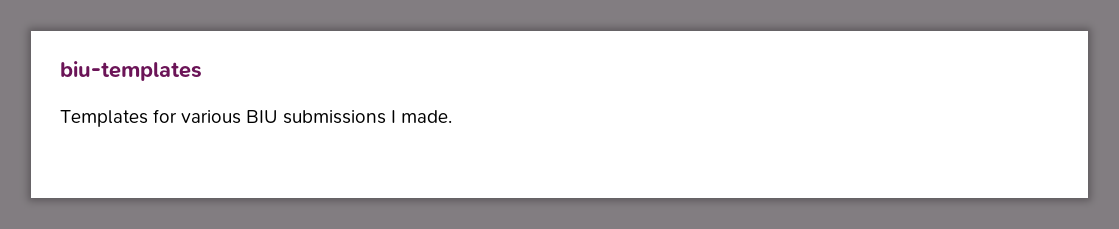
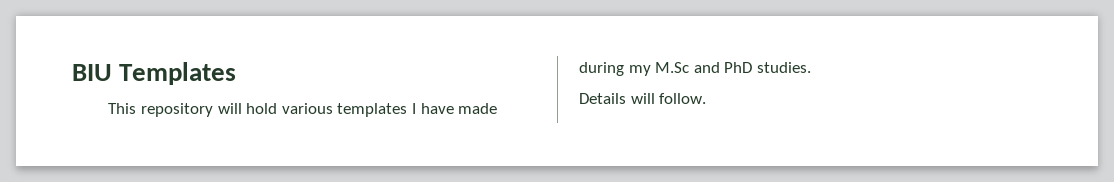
- biu-templates
- Templates for various BIU submissions I made.
+ BIU Templates
+ This repository will hold various templates I have made during my M.Sc and PhD studies.
+ Details will follow.

